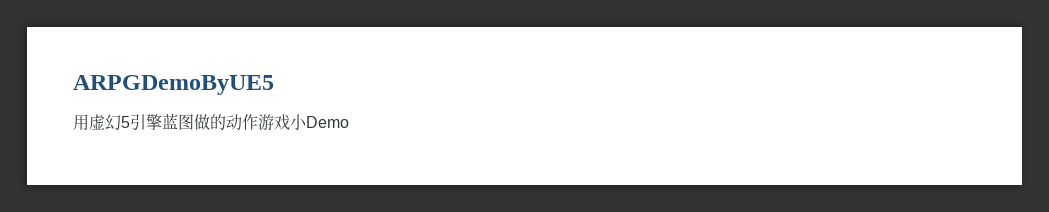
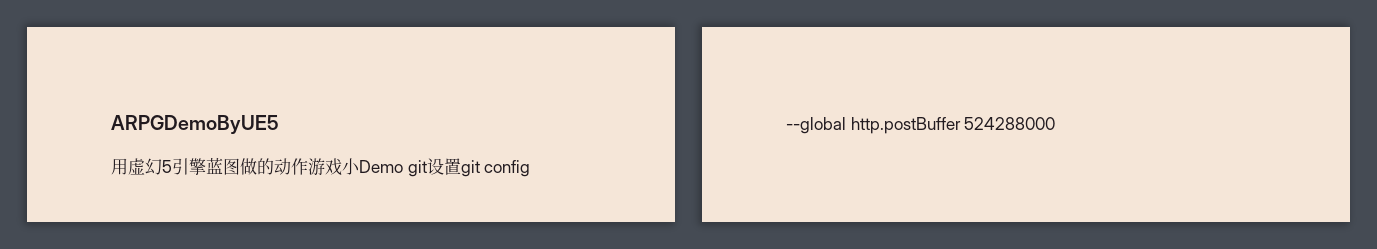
- 用虚幻5引擎蓝图做的动作游戏小Demo
+ 用虚幻5引擎蓝图做的动作游戏小Demo git设置git config --global http.postBuffer 524288000

